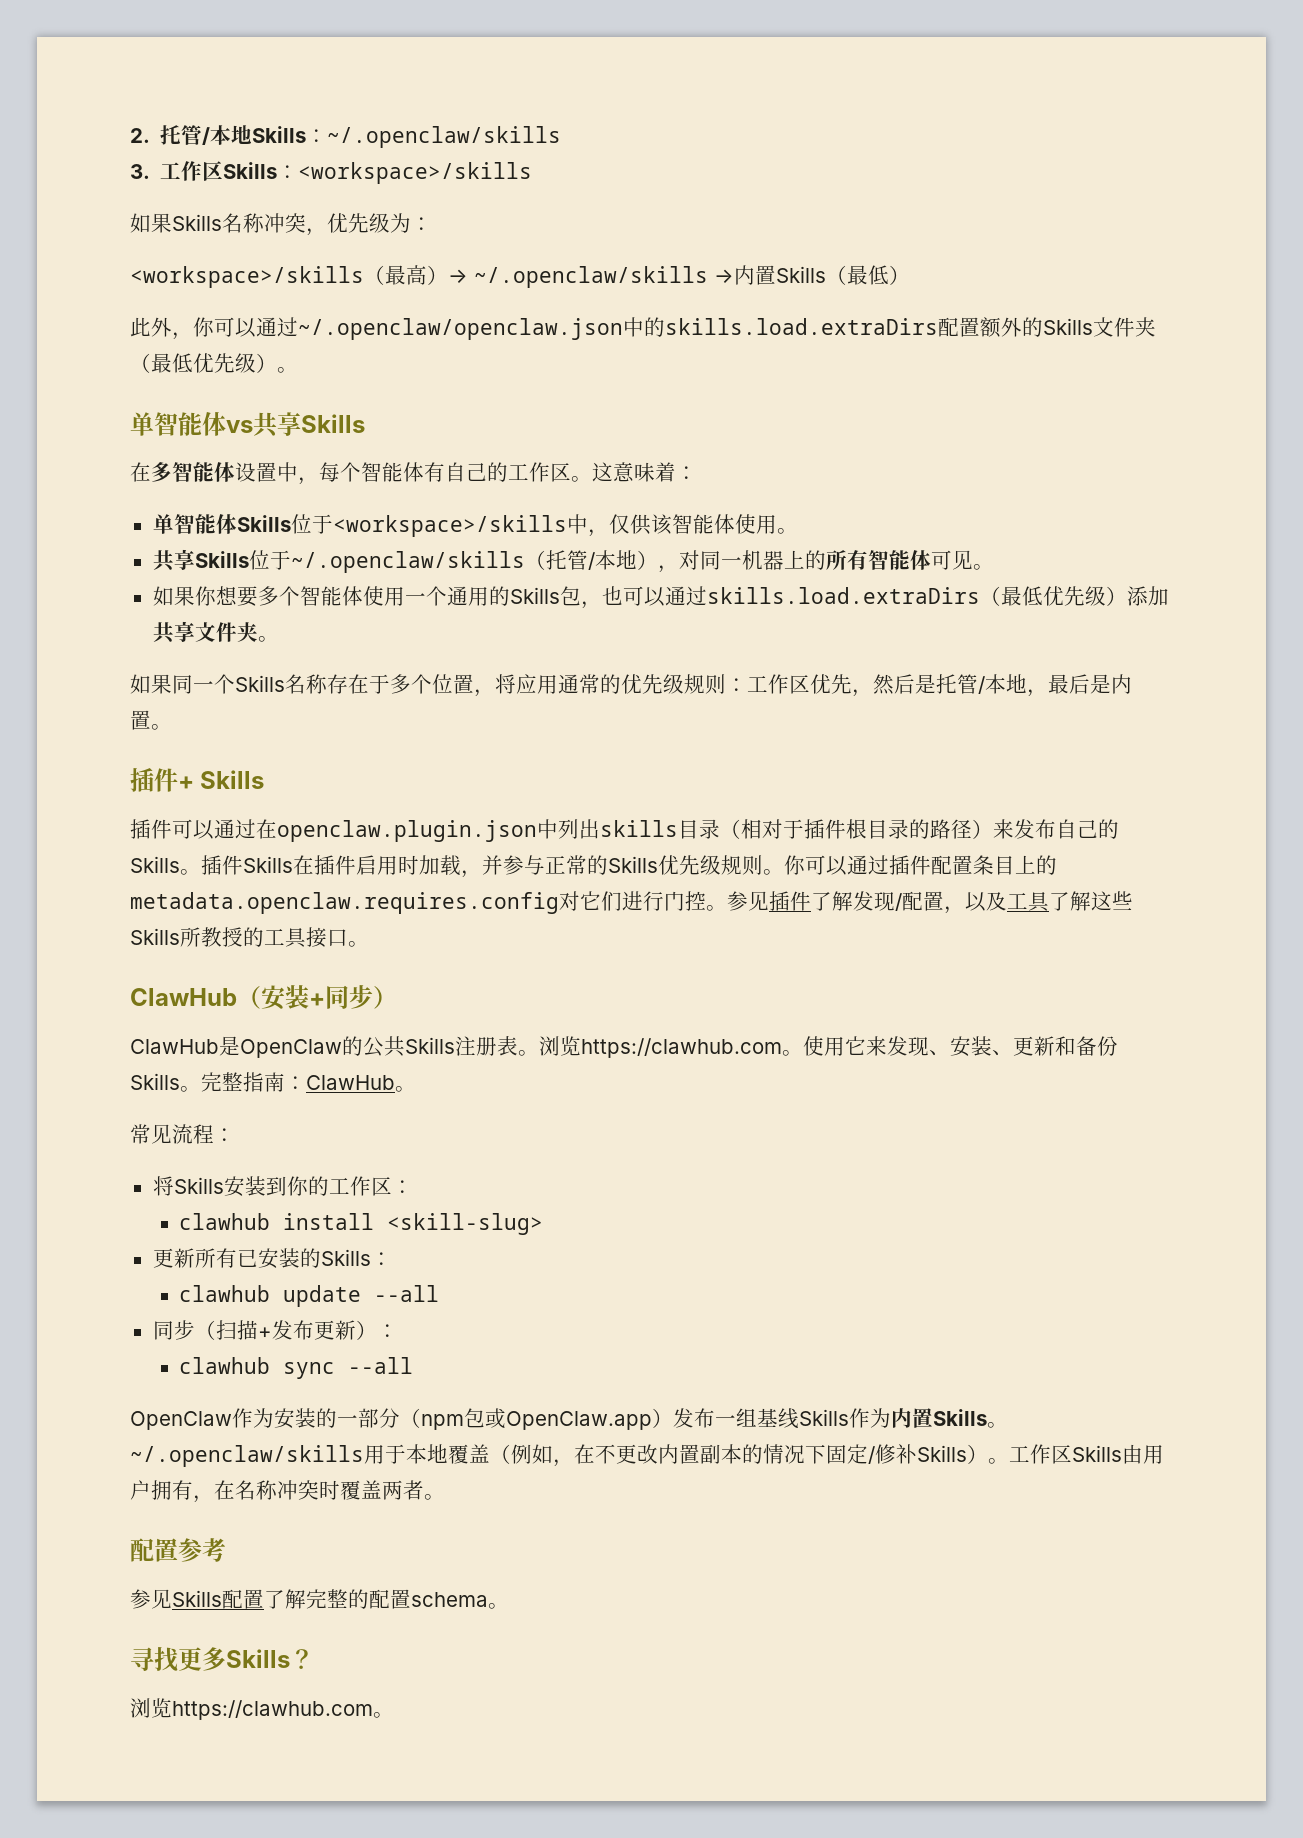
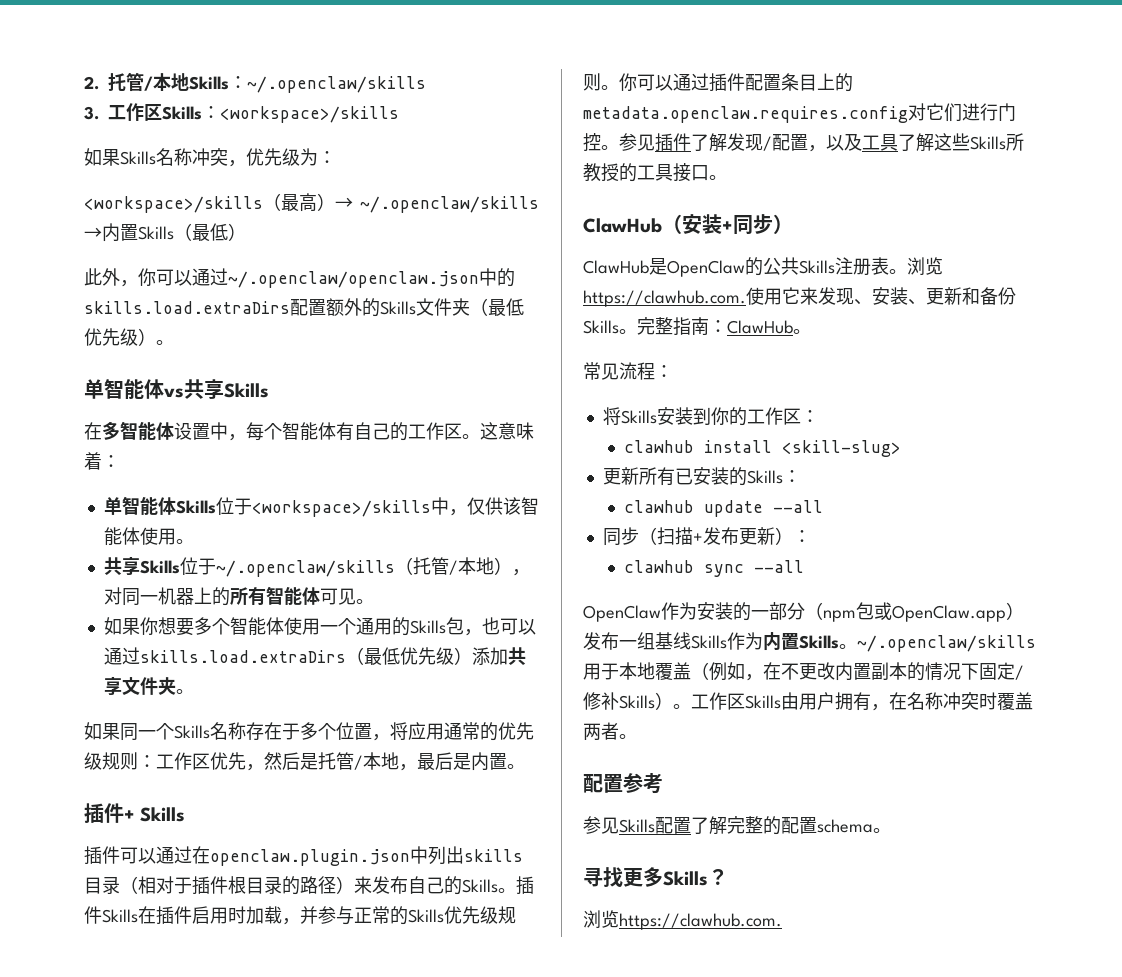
- 浏览https://clawhub.com。使用它来发现、安装、更新和备份Skills。
+ 浏览https://clawhub.com.使用它来发现、安装、更新和备份Skills。
  寻找更多Skills？
- 浏览https://clawhub.com。
+ 浏览https://clawhub.com.

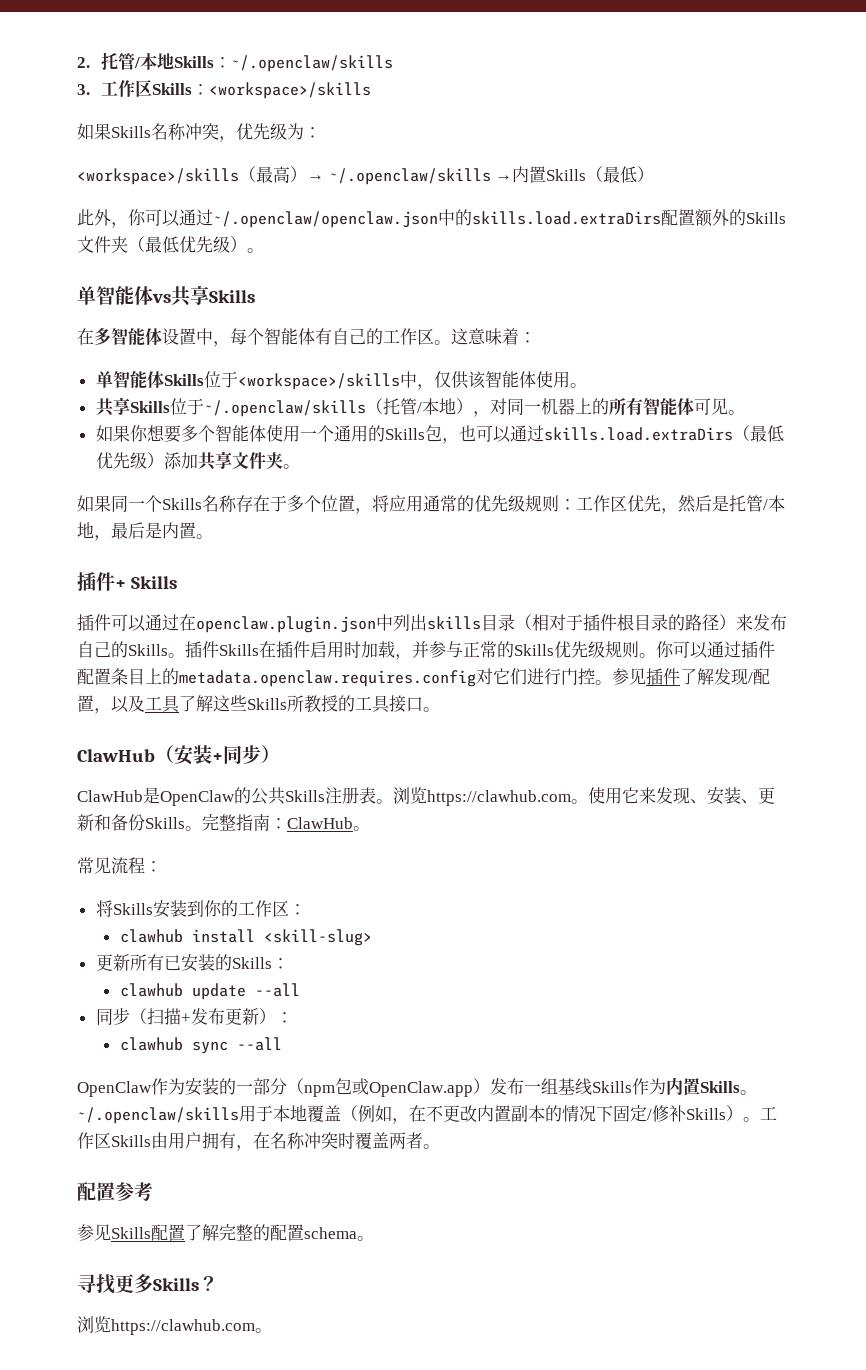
- 浏览https://clawhub.com.使用它来发现、安装、更新和备份Skills。
+ 浏览https://clawhub.com。使用它来发现、安装、更新和备份Skills。
  寻找更多Skills？
- 浏览https://clawhub.com.
+ 浏览https://clawhub.com。

